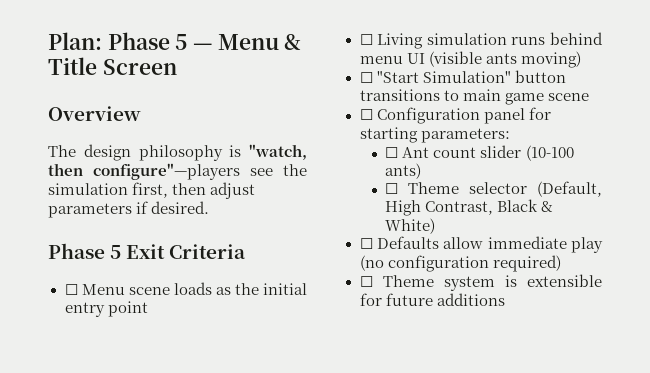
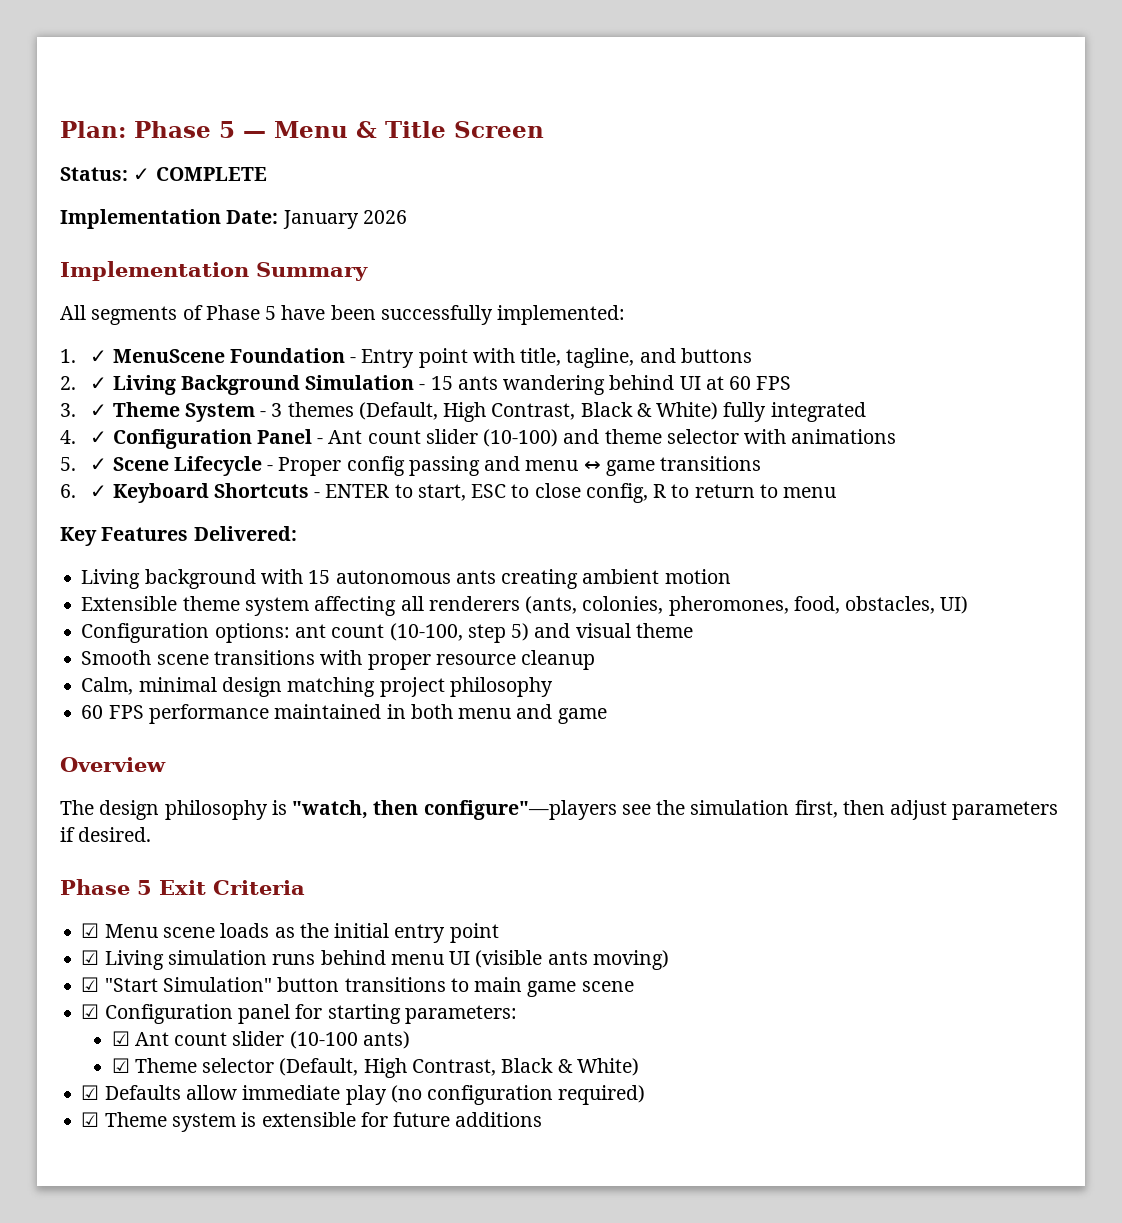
+ Status: ✓ COMPLETE
+ Implementation Date: January 2026
+ Implementation Summary
+ All segments of Phase 5 have been successfully implemented:
+ 1. ✓ MenuScene Foundation - Entry point with title, tagline, and buttons
+ 2. ✓ Living Background Simulation - 15 ants wandering behind UI at 60 FPS
+ 3. ✓ Theme System - 3 themes (Default, High Contrast, Black & White) fully integrated
+ 4. ✓ Configuration Panel - Ant count slider (10-100) and theme selector with animations
+ 5. ✓ Scene Lifecycle - Proper config passing and menu ↔ game transitions
+ 6. ✓ Keyboard Shortcuts - ENTER to start, ESC to close config, R to return to menu
+ Key Features Delivered:
+ Living background with 15 autonomous ants creating ambient motion
+ Extensible theme system affecting all renderers (ants, colonies, pheromones, food, obstacles, UI)
+ Configuration options: ant count (10-100, step 5) and visual theme
+ Smooth scene transitions with proper resource cleanup
+ Calm, minimal design matching project philosophy
+ 60 FPS performance maintained in both menu and game
- ☐ Menu scene loads as the initial entry point
+ ☑ Menu scene loads as the initial entry point
- ☐ Living simulation runs behind menu UI (visible ants moving)
+ ☑ Living simulation runs behind menu UI (visible ants moving)
- ☐ "Start Simulation" button transitions to main game scene
+ ☑ "Start Simulation" button transitions to main game scene
- ☐ Configuration panel for starting parameters:
+ ☑ Configuration panel for starting parameters:
- ☐ Ant count slider (10-100 ants)
+ ☑ Ant count slider (10-100 ants)
- ☐ Theme selector (Default, High Contrast, Black & White)
+ ☑ Theme selector (Default, High Contrast, Black & White)
- ☐ Defaults allow immediate play (no configuration required)
+ ☑ Defaults allow immediate play (no configuration required)
- ☐ Theme system is extensible for future additions
+ ☑ Theme system is extensible for future additions

